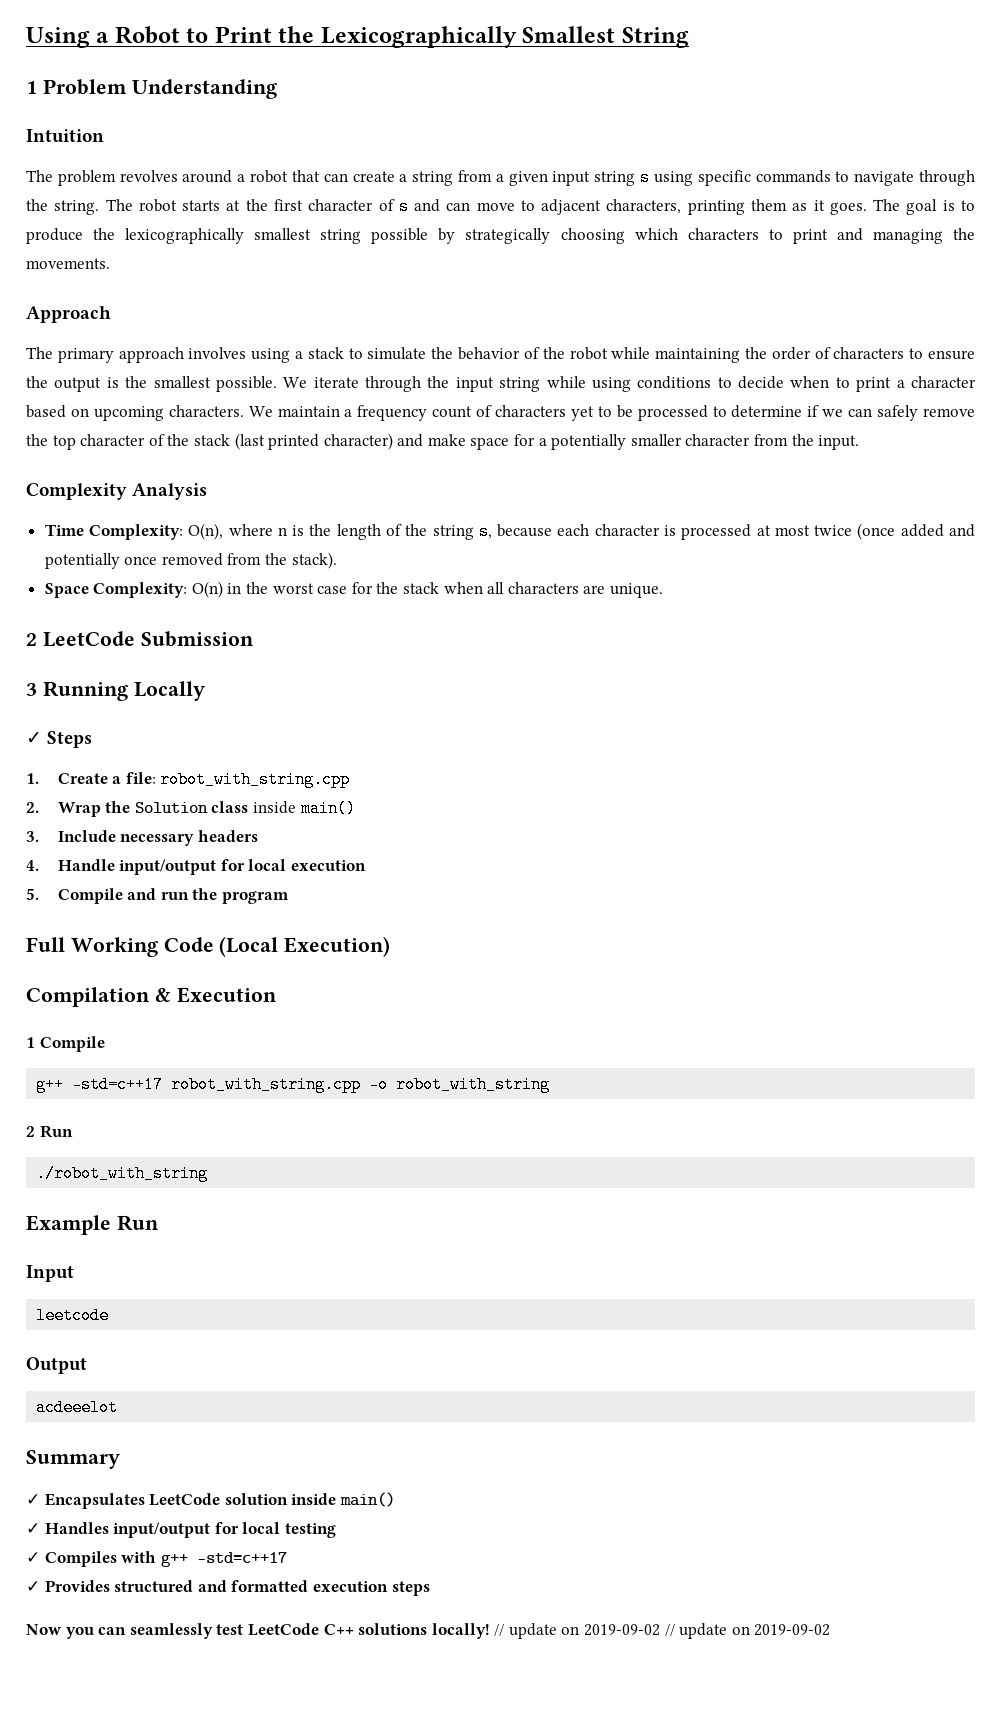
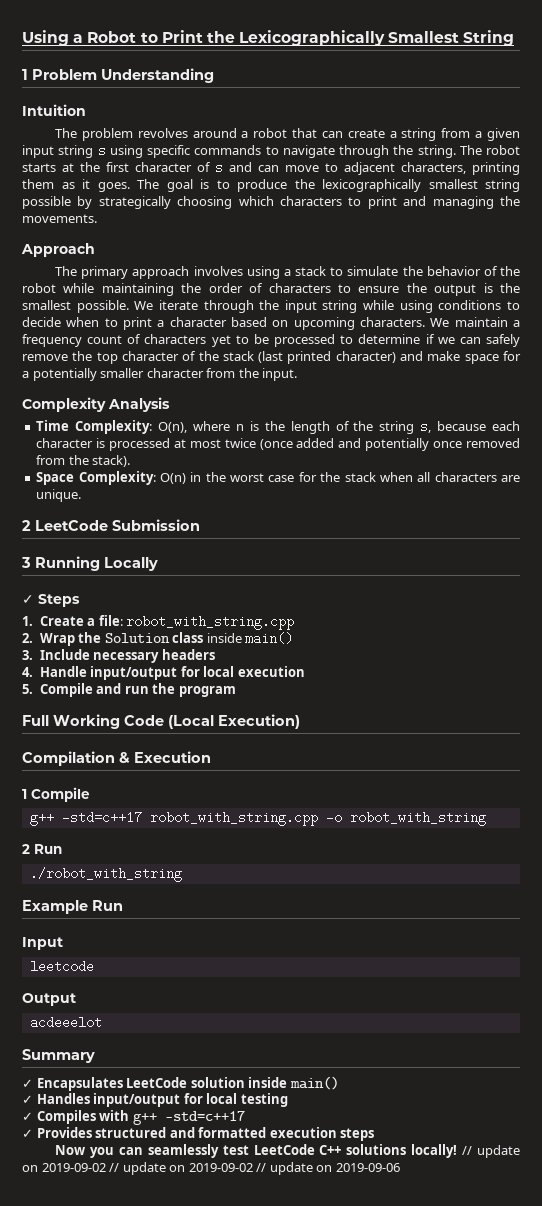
- // update on 2019-09-02 // update on 2019-09-02
+ // update on 2019-09-02 // update on 2019-09-02 // update on 2019-09-06

